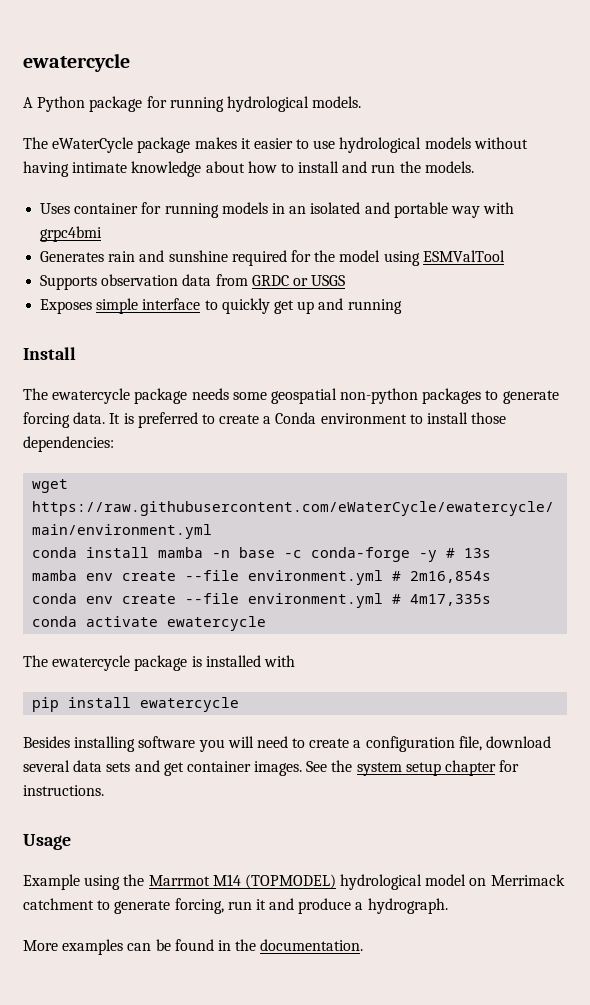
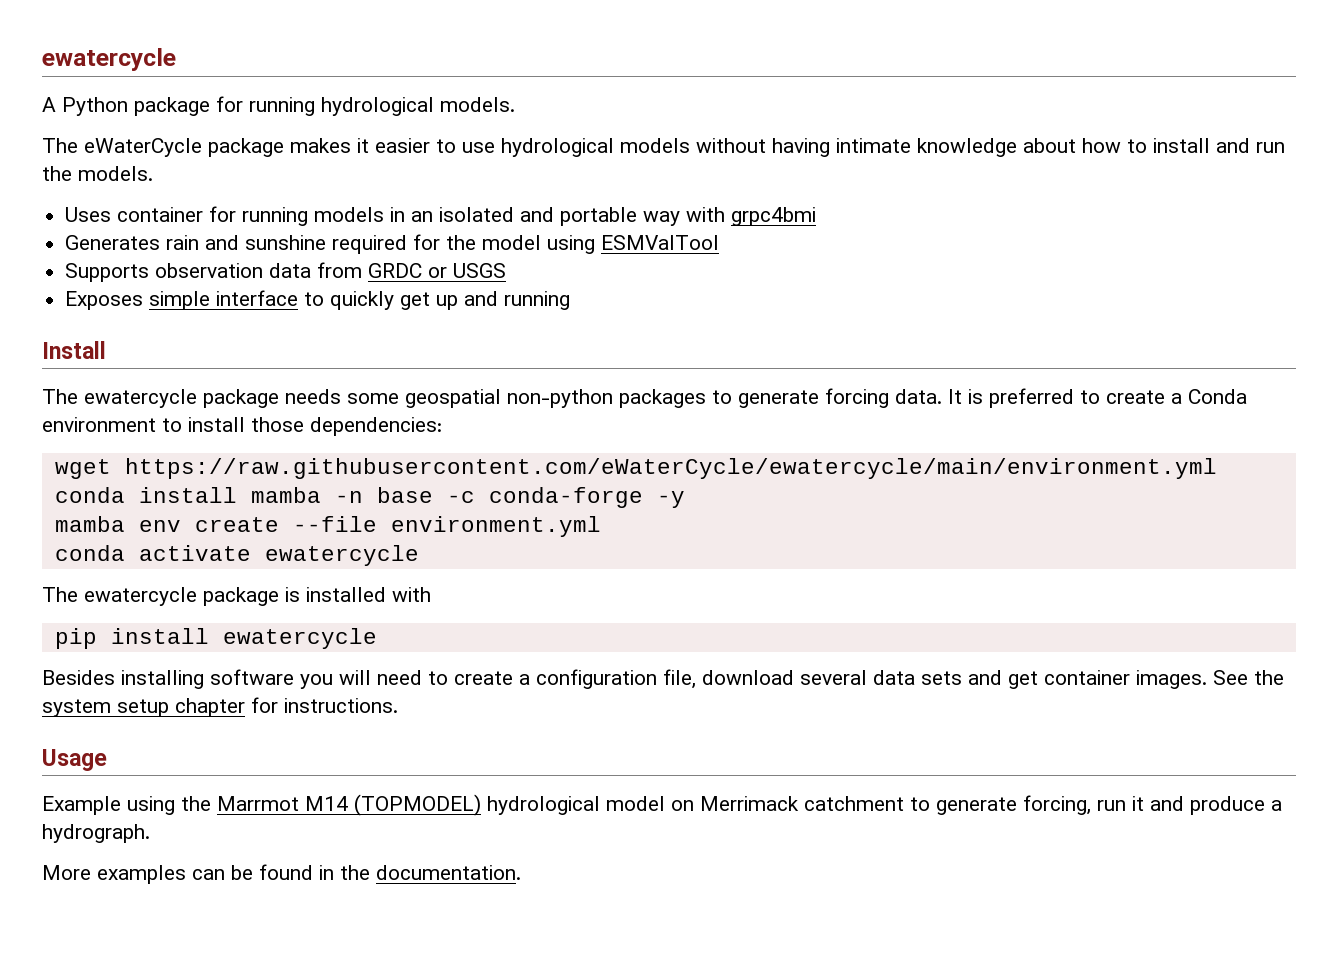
- conda install mamba -n base -c conda-forge -y # 13s
+ conda install mamba -n base -c conda-forge -y
- mamba env create --file environment.yml # 2m16,854s
- conda env create --file environment.yml # 4m17,335s
+ mamba env create --file environment.yml

